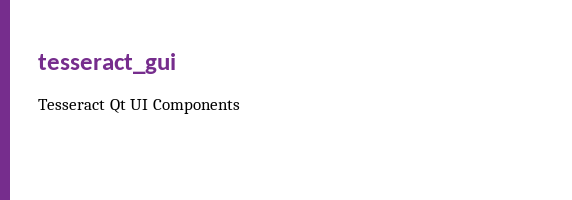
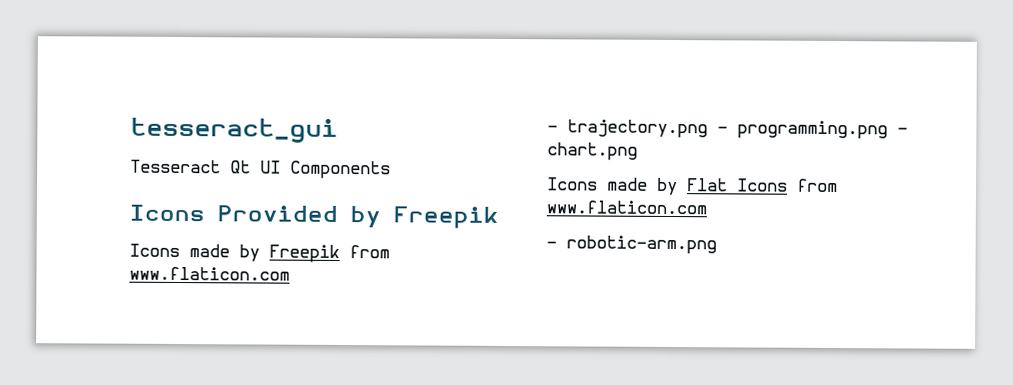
+ Icons Provided by Freepik
+ Icons made by Freepik from www.flaticon.com
+ - trajectory.png - programming.png - chart.png
+ Icons made by Flat Icons from www.flaticon.com
+ - robotic-arm.png

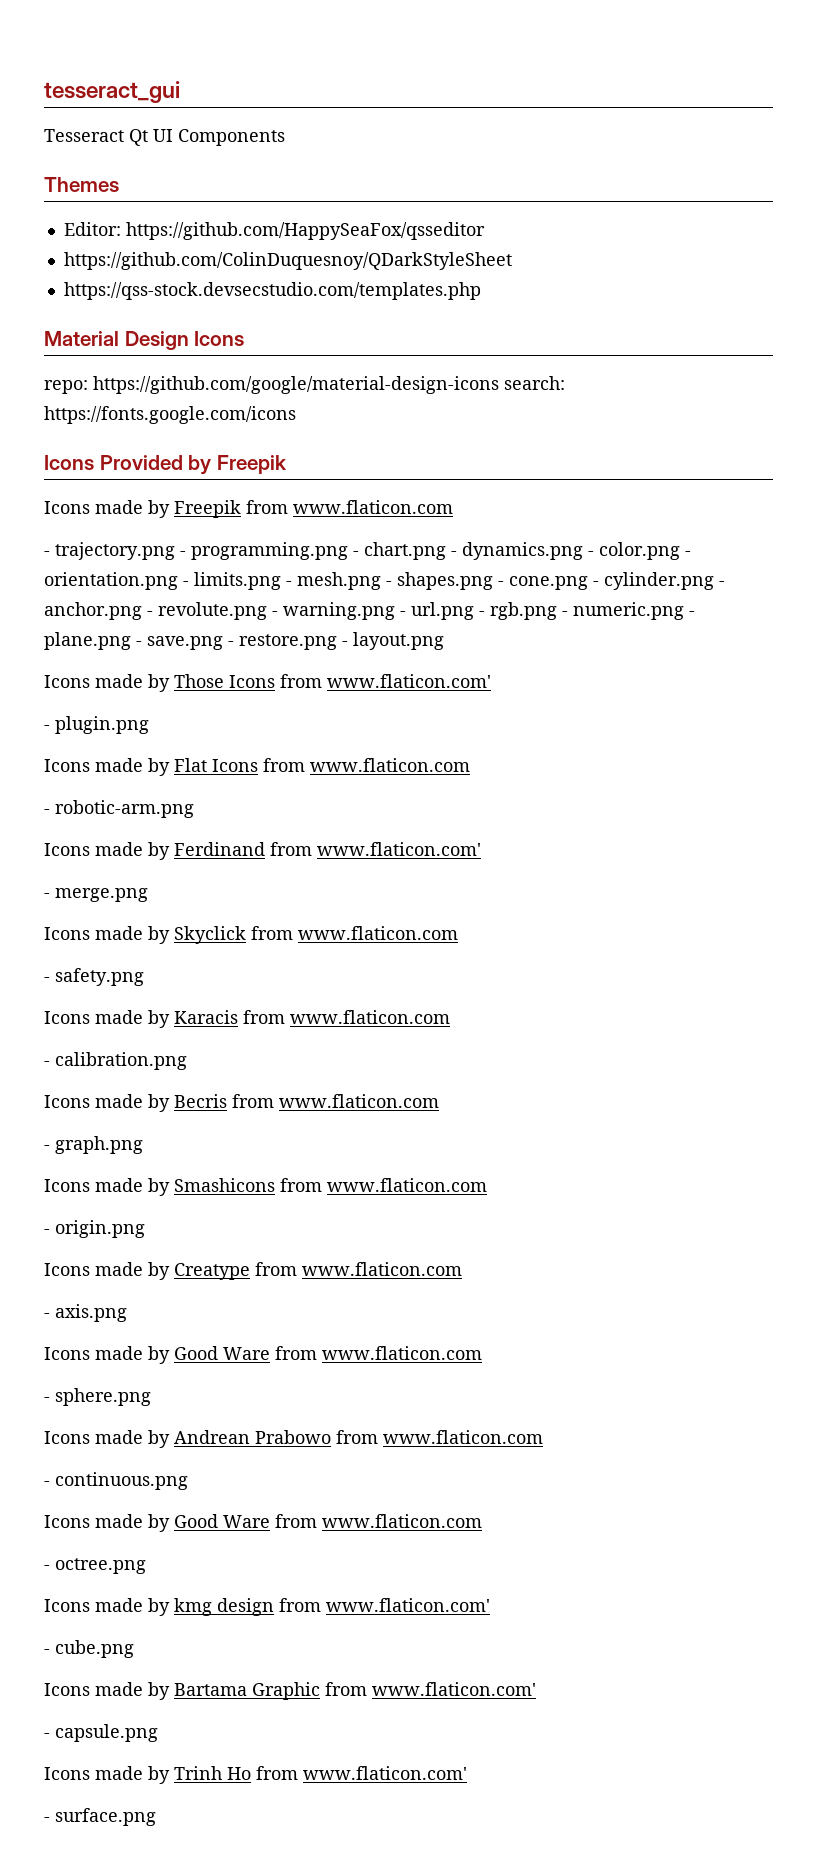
+ Themes
+ Editor: https://github.com/HappySeaFox/qsseditor
+ https://github.com/ColinDuquesnoy/QDarkStyleSheet
+ https://qss-stock.devsecstudio.com/templates.php
+ Material Design Icons
+ repo: https://github.com/google/material-design-icons search: https://fonts.google.com/icons
- - trajectory.png - programming.png - chart.png
+ - trajectory.png - programming.png - chart.png - dynamics.png - color.png - orientation.png - limits.png - mesh.png - shapes.png - cone.png - cylinder.png - anchor.png - revolute.png - warning.png - url.png - rgb.png - numeric.png - plane.png - save.png - restore.png - layout.png
+ Icons made by Those Icons from www.flaticon.com'
+ - plugin.png
+ Icons made by Ferdinand from www.flaticon.com'
+ - merge.png
+ Icons made by Skyclick from www.flaticon.com
+ - safety.png
+ Icons made by Karacis from www.flaticon.com
+ - calibration.png
+ Icons made by Becris from www.flaticon.com
+ - graph.png
+ Icons made by Smashicons from www.flaticon.com
+ - origin.png
+ Icons made by Creatype from www.flaticon.com
+ - axis.png
+ Icons made by Good Ware from www.flaticon.com
+ - sphere.png
+ Icons made by Andrean Prabowo from www.flaticon.com
+ - continuous.png
+ Icons made by Good Ware from www.flaticon.com
+ - octree.png
+ Icons made by kmg design from www.flaticon.com'
+ - cube.png
+ Icons made by Bartama Graphic from www.flaticon.com'
+ - capsule.png
+ Icons made by Trinh Ho from www.flaticon.com'
+ - surface.png

